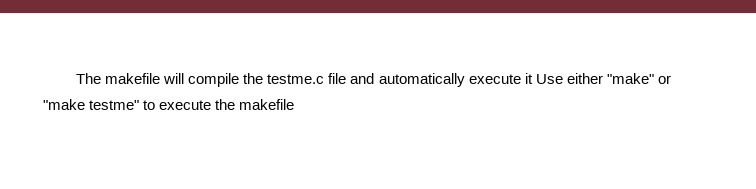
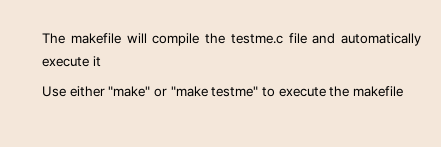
- The makefile will compile the testme.c file and automatically execute it Use either "make" or "make testme" to execute the makefile
+ The makefile will compile the testme.c file and automatically execute it
+ Use either "make" or "make testme" to execute the makefile

